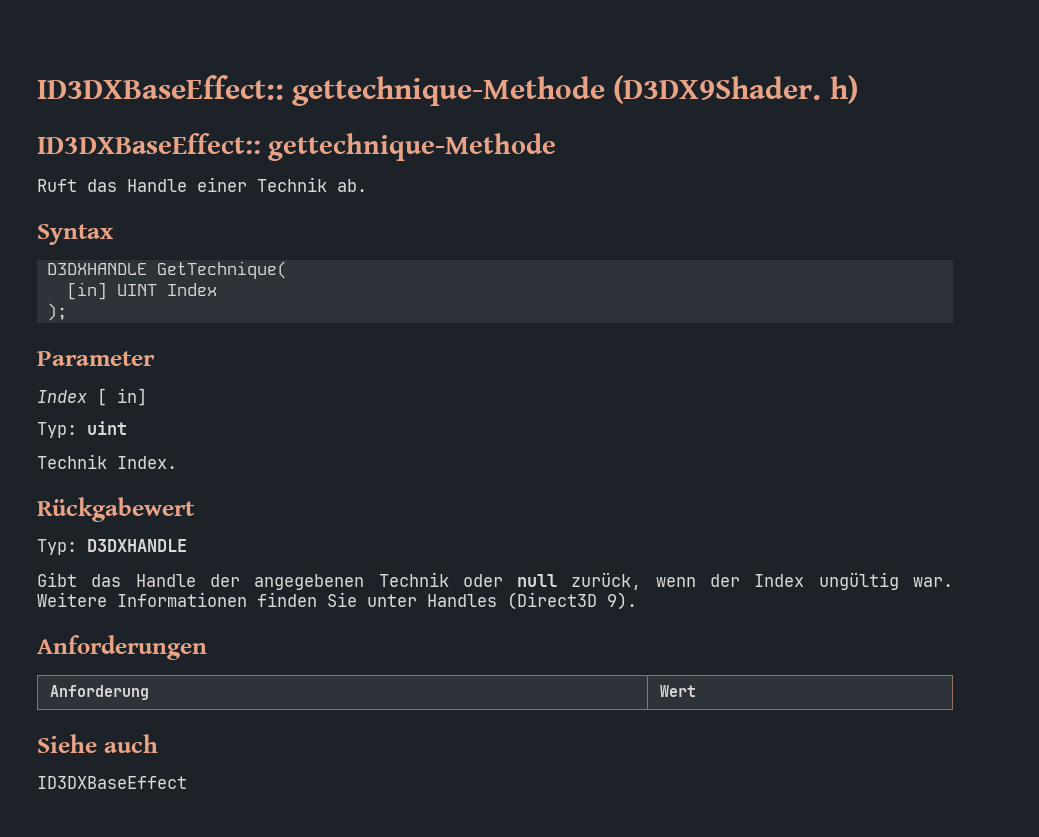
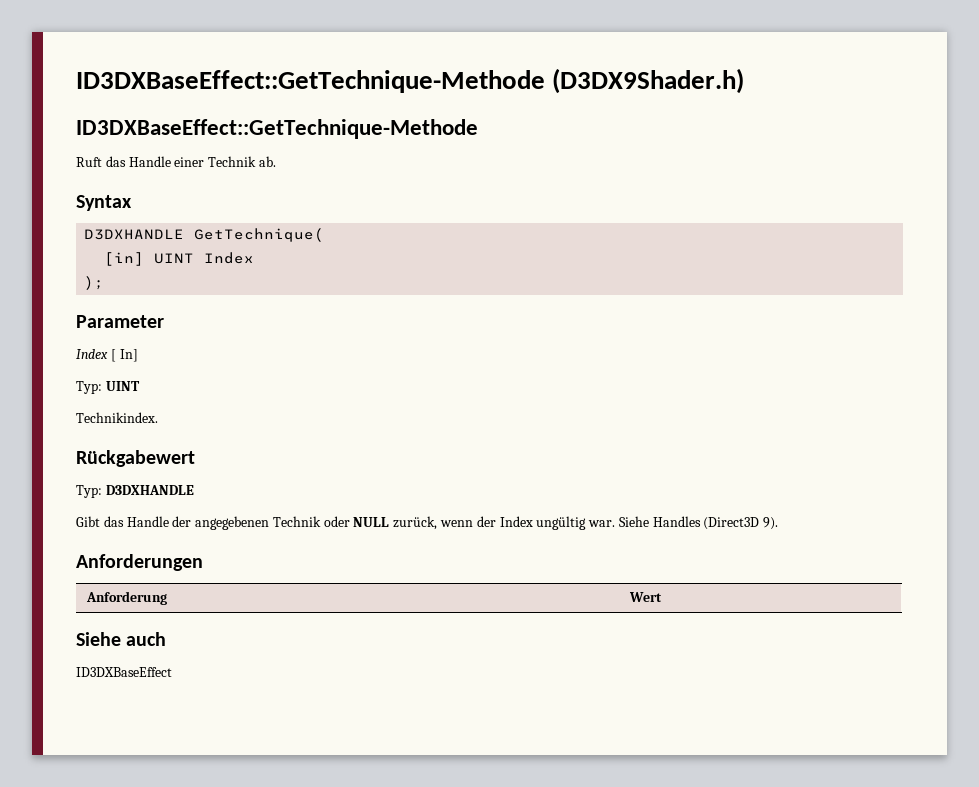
- ID3DXBaseEffect:: gettechnique-Methode (D3DX9Shader. h)
- ID3DXBaseEffect:: gettechnique-Methode
+ ID3DXBaseEffect::GetTechnique-Methode (D3DX9Shader.h)
+ ID3DXBaseEffect::GetTechnique-Methode
- Index [ in]
- Typ: uint
- Technik Index.
+ Index [ In]
+ Typ: UINT
+ Technikindex.
- Gibt das Handle der angegebenen Technik oder null zurück, wenn der Index ungültig war.
+ Gibt das Handle der angegebenen Technik oder NULL zurück, wenn der Index ungültig war.
- Weitere Informationen finden Sie unter Handles (Direct3D 9).
+ Siehe Handles (Direct3D 9).

